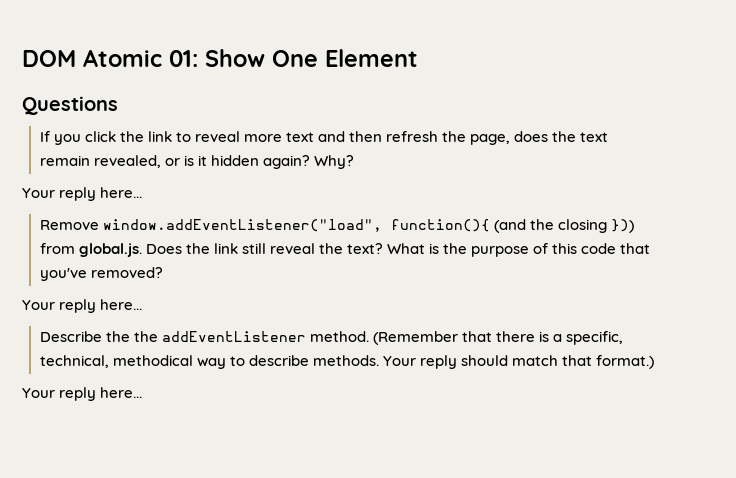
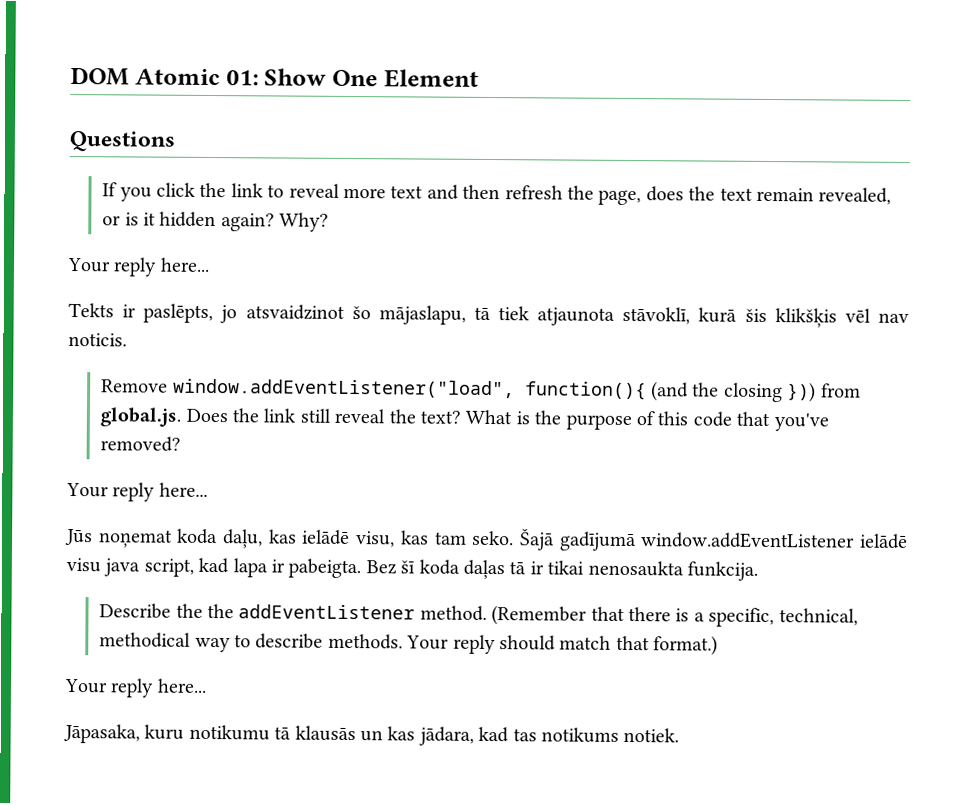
+ Tekts ir paslēpts, jo atsvaidzinot šo mājaslapu, tā tiek atjaunota stāvoklī, kurā šis klikšķis vēl nav noticis.
+ Jūs noņemat koda daļu, kas ielādē visu, kas tam seko. Šajā gadījumā window.addEventListener ielādē visu java script, kad lapa ir pabeigta. Bez šī koda daļas tā ir tikai nenosaukta funkcija.
+ Jāpasaka, kuru notikumu tā klausās un kas jādara, kad tas notikums notiek.

